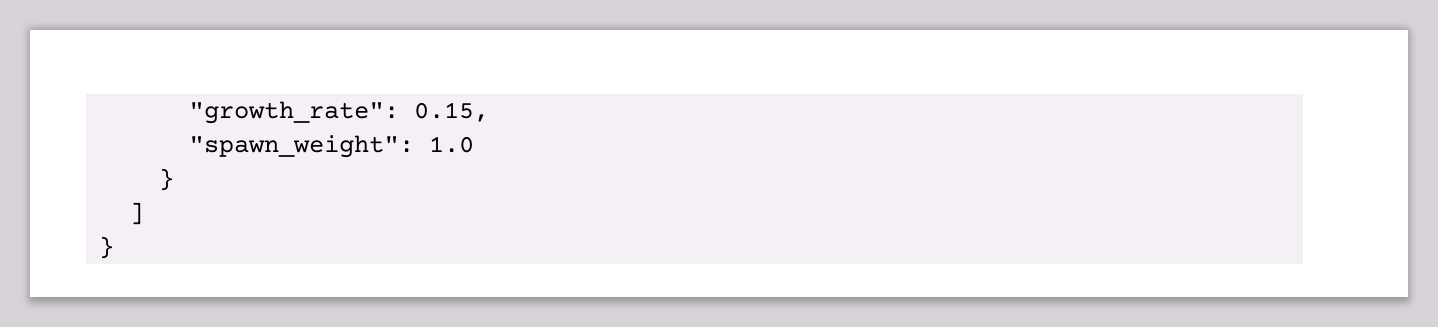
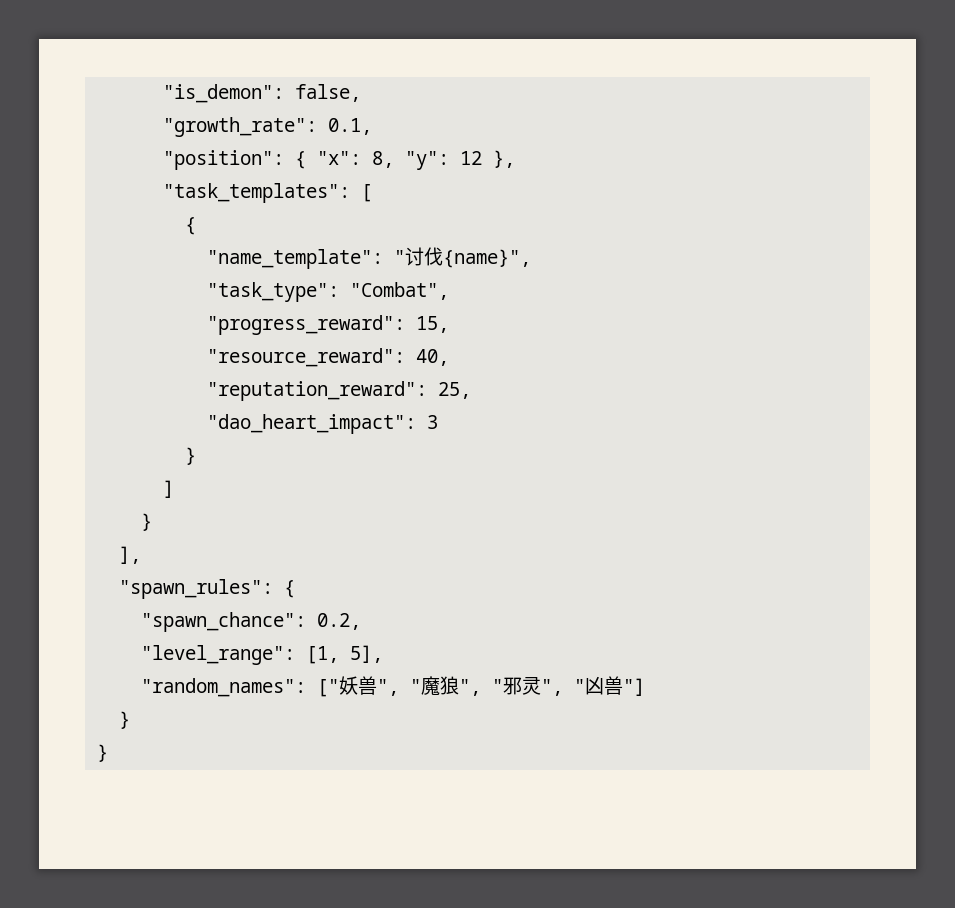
- "growth_rate": 0.15,
- "spawn_weight": 1.0
+ "is_demon": false,
+ "growth_rate": 0.1,
+ "position": { "x": 8, "y": 12 },
+ "task_templates": [
+ {
+ "name_template": "讨伐{name}",
+ "task_type": "Combat",
+ "progress_reward": 15,
+ "resource_reward": 40,
+ "reputation_reward": 25,
+ "dao_heart_impact": 3
  }
  ]
+ }
+ ],
+ "spawn_rules": {
+ "spawn_chance": 0.2,
+ "level_range": [1, 5],
+ "random_names": ["妖兽", "魔狼", "邪灵", "凶兽"]
+ }

